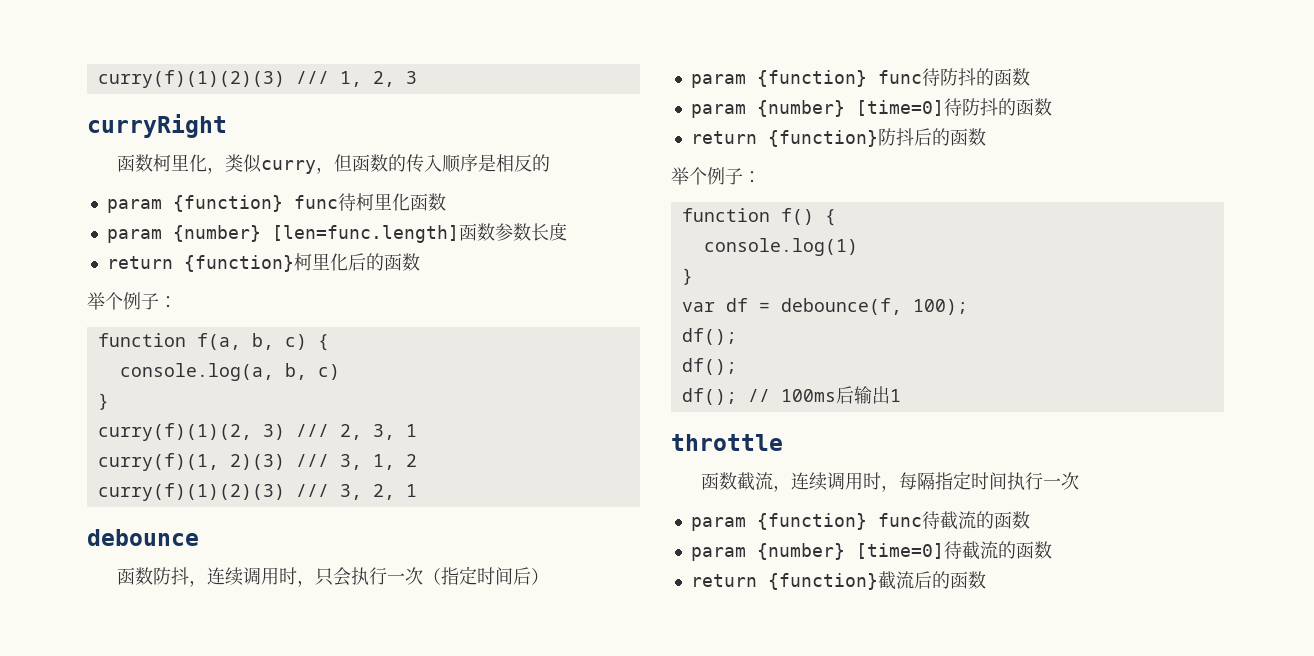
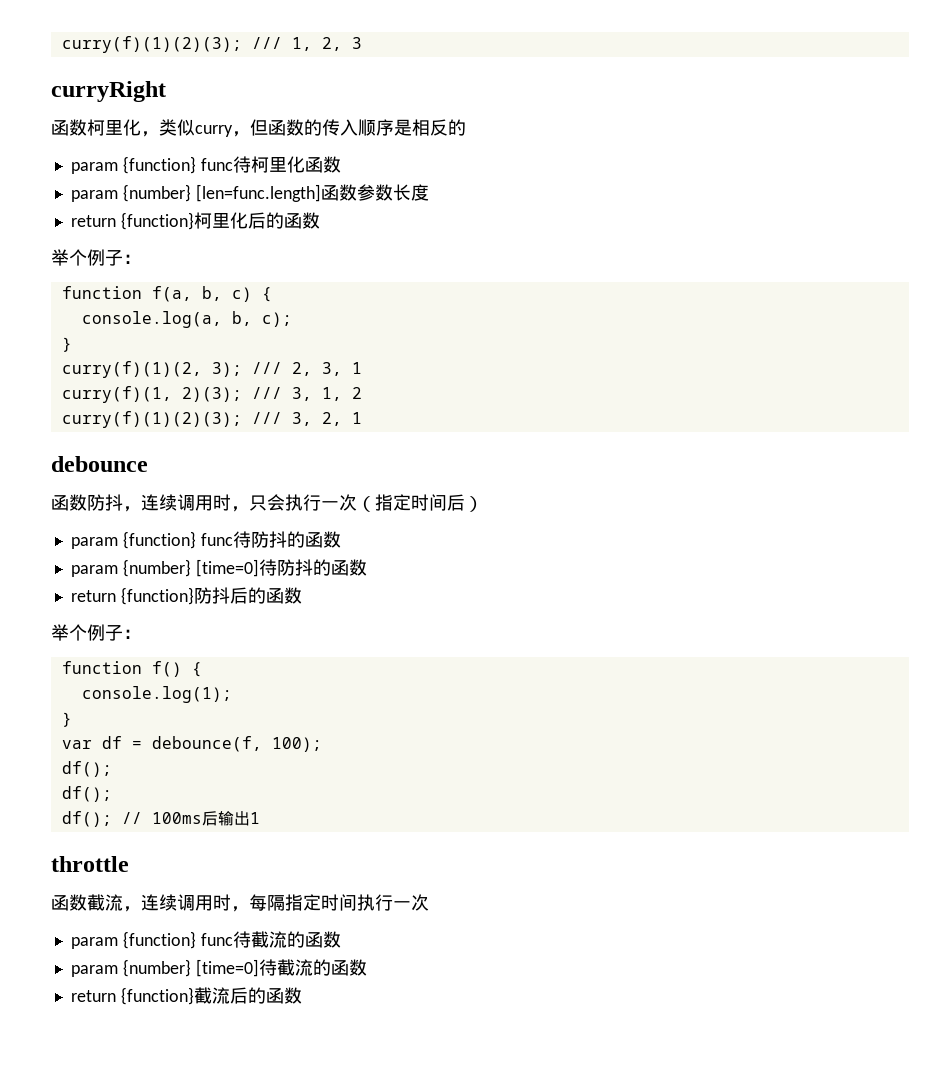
- curry(f)(1)(2)(3) /// 1, 2, 3
+ curry(f)(1)(2)(3); /// 1, 2, 3
- console.log(a, b, c)
+ console.log(a, b, c);
- curry(f)(1)(2, 3) /// 2, 3, 1
+ curry(f)(1)(2, 3); /// 2, 3, 1
- curry(f)(1, 2)(3) /// 3, 1, 2
+ curry(f)(1, 2)(3); /// 3, 1, 2
- curry(f)(1)(2)(3) /// 3, 2, 1
+ curry(f)(1)(2)(3); /// 3, 2, 1
- console.log(1)
+ console.log(1);

